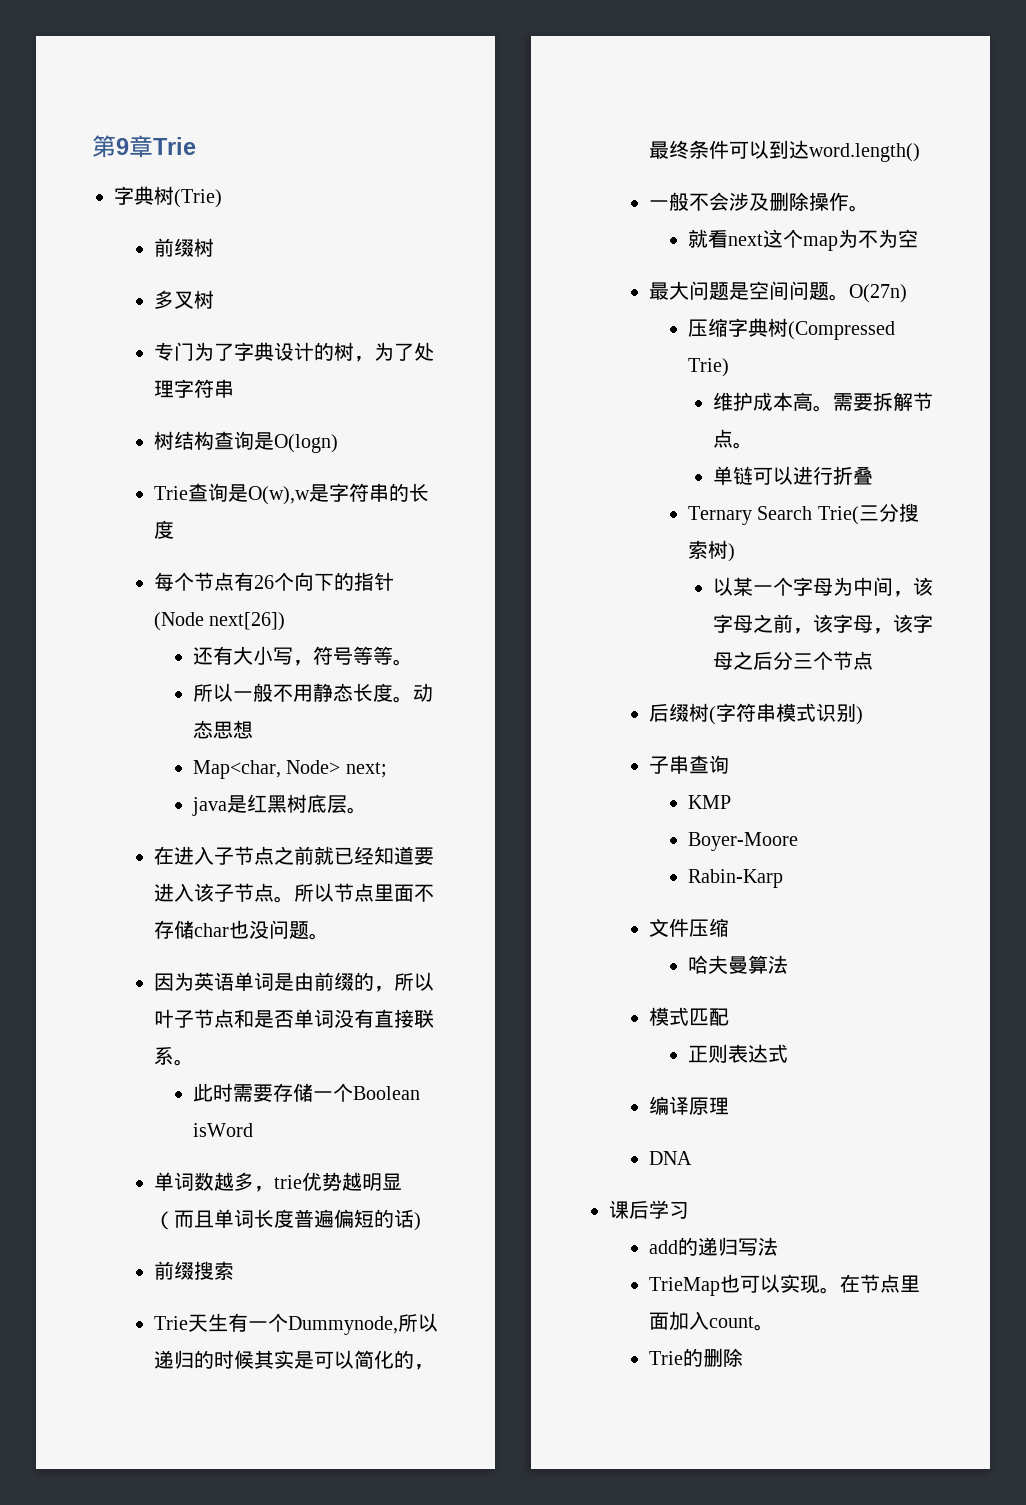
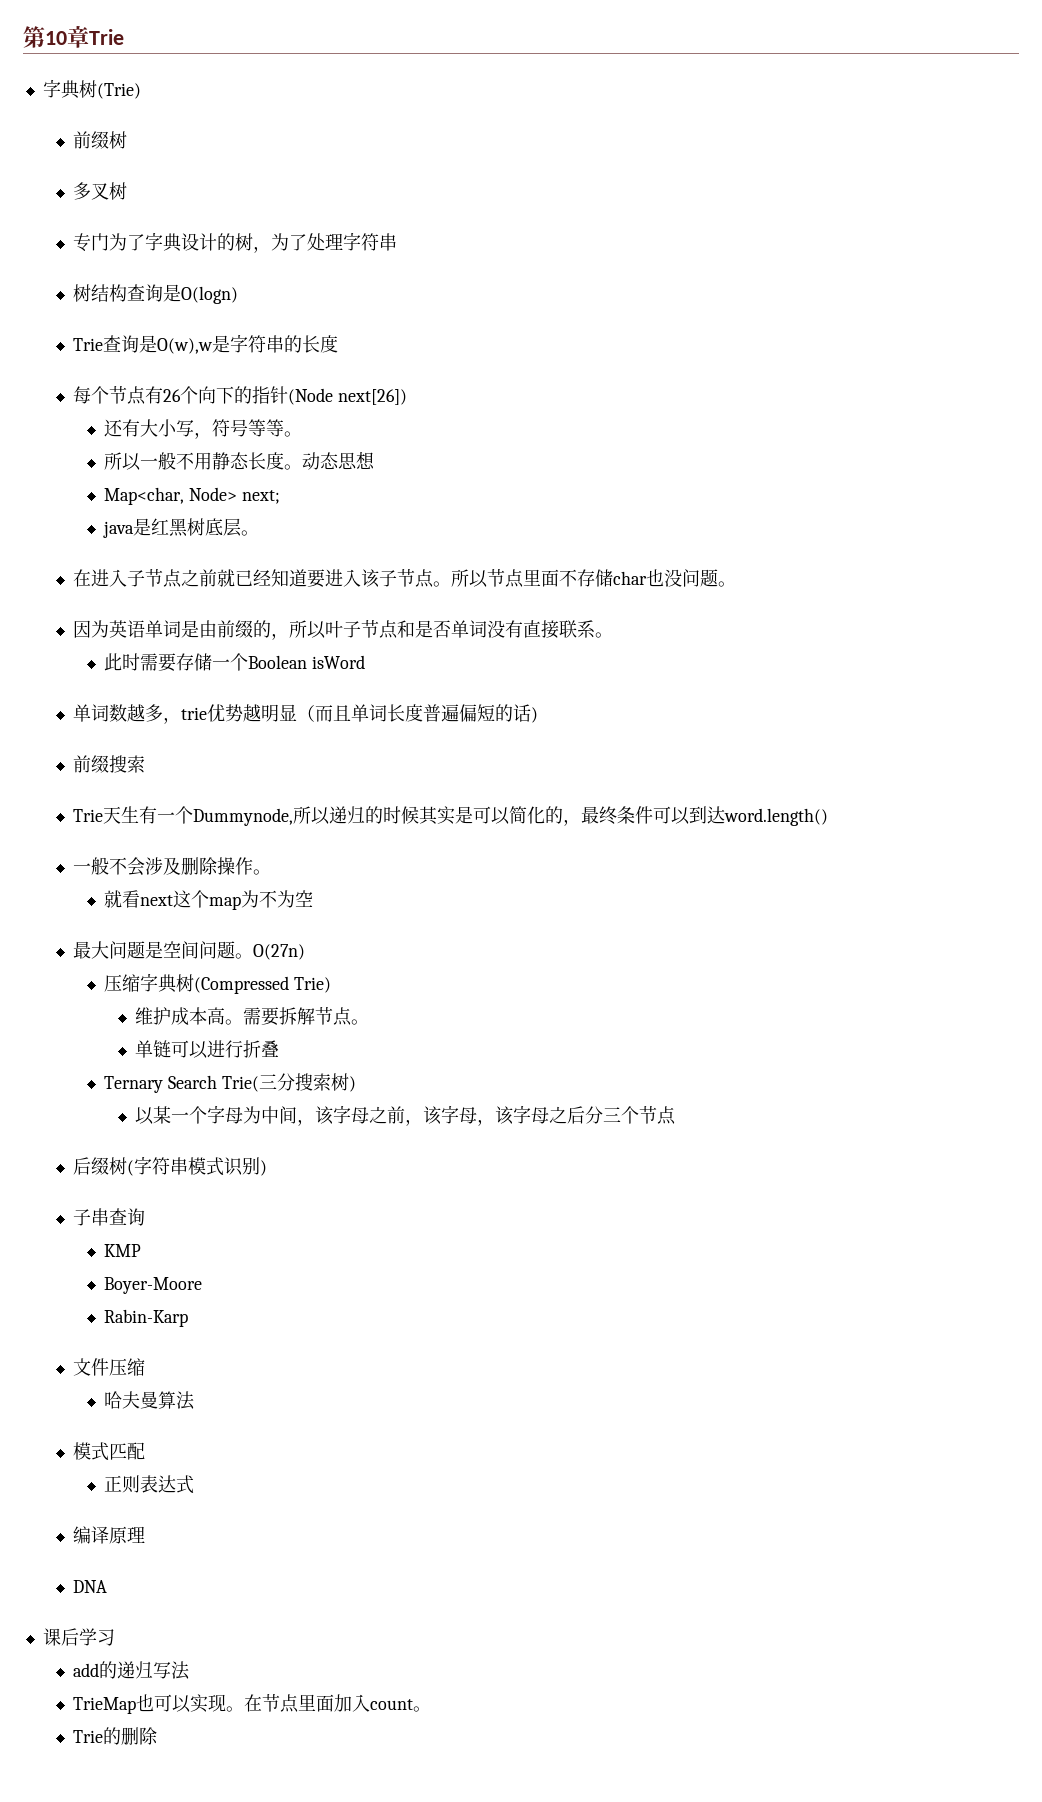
- 第9章Trie
+ 第10章Trie

